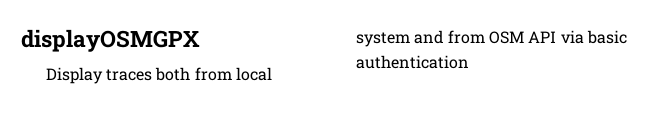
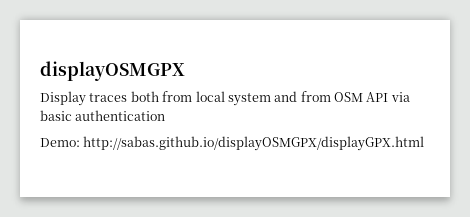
+ Demo: http://sabas.github.io/displayOSMGPX/displayGPX.html

